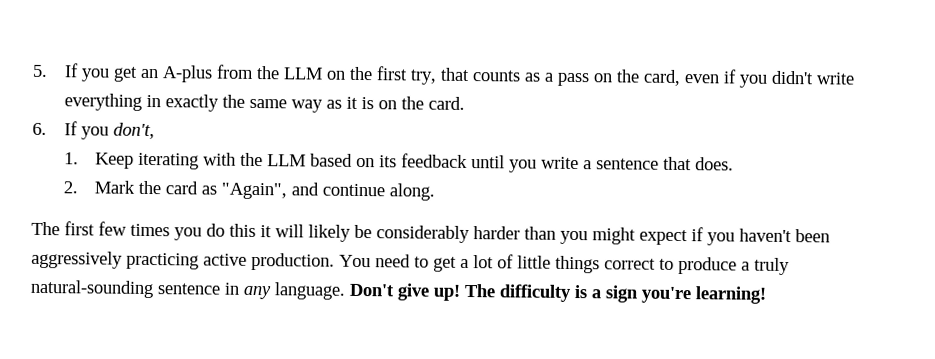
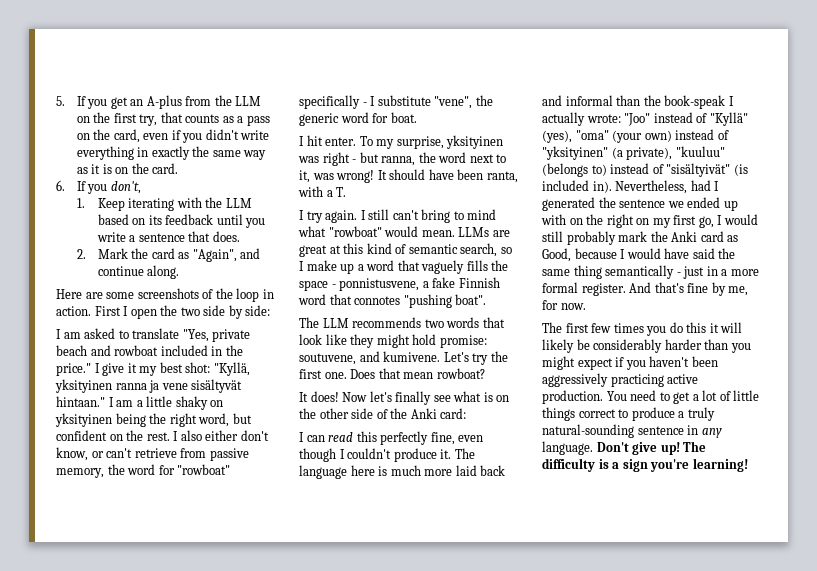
+ Here are some screenshots of the loop in action. First I open the two side by side:
+ I am asked to translate "Yes, private beach and rowboat included in the price." I give it my best shot: "Kyllä, yksityinen ranna ja vene sisältyvät hintaan." I am a little shaky on yksityinen being the right word, but confident on the rest. I also either don't know, or can't retrieve from passive memory, the word for "rowboat" specifically - I substitute "vene", the generic word for boat.
+ I hit enter. To my surprise, yksityinen was right - but ranna, the word next to it, was wrong! It should have been ranta, with a T.
+ I try again. I still can't bring to mind what "rowboat" would mean. LLMs are great at this kind of semantic search, so I make up a word that vaguely fills the space - ponnistusvene, a fake Finnish word that connotes "pushing boat".
+ The LLM recommends two words that look like they might hold promise: soutuvene, and kumivene. Let's try the first one. Does that mean rowboat?
+ It does! Now let's finally see what is on the other side of the Anki card:
+ I can read this perfectly fine, even though I couldn't produce it. The language here is much more laid back and informal than the book-speak I actually wrote: "Joo" instead of "Kyllä" (yes), "oma" (your own) instead of "yksityinen" (a private), "kuuluu" (belongs to) instead of "sisältyivät" (is included in). Nevertheless, had I generated the sentence we ended up with on the right on my first go, I would still probably mark the Anki card as Good, because I would have said the same thing semantically - just in a more formal register. And that's fine by me, for now.

